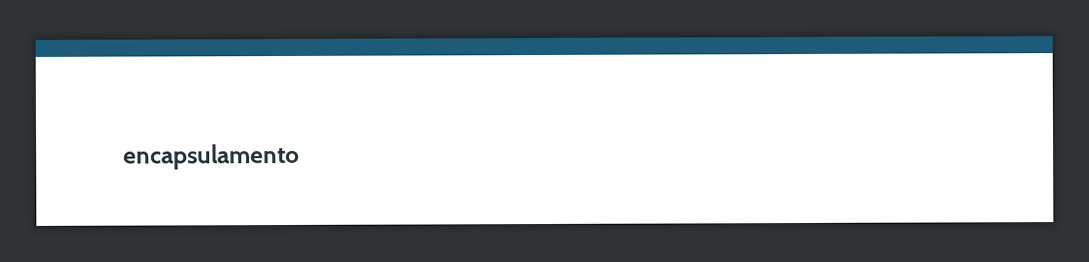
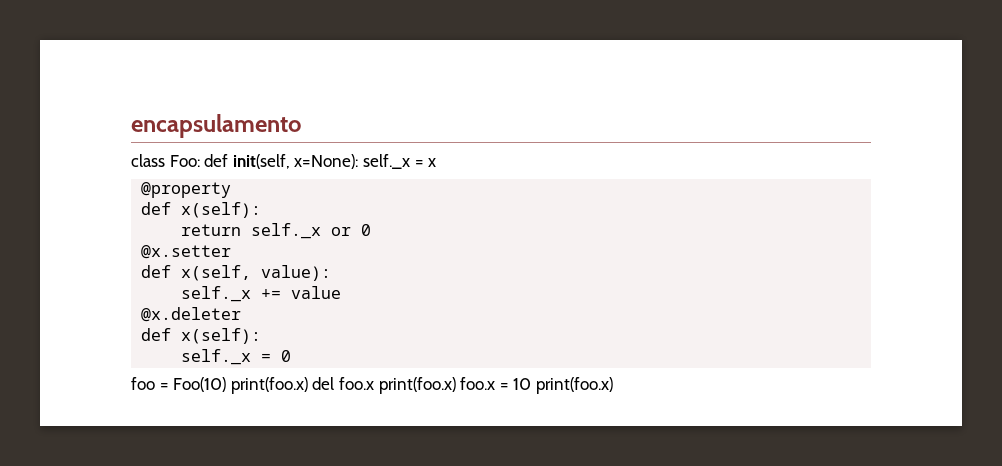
+ class Foo: def init(self, x=None): self._x = x
+ @property
+ def x(self):
+ return self._x or 0
+ @x.setter
+ def x(self, value):
+ self._x += value
+ @x.deleter
+ def x(self):
+ self._x = 0
+ foo = Foo(10) print(foo.x) del foo.x print(foo.x) foo.x = 10 print(foo.x)

